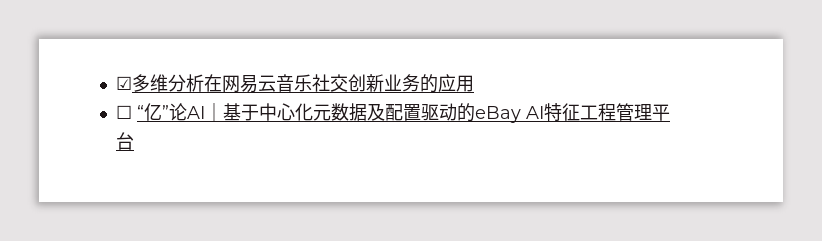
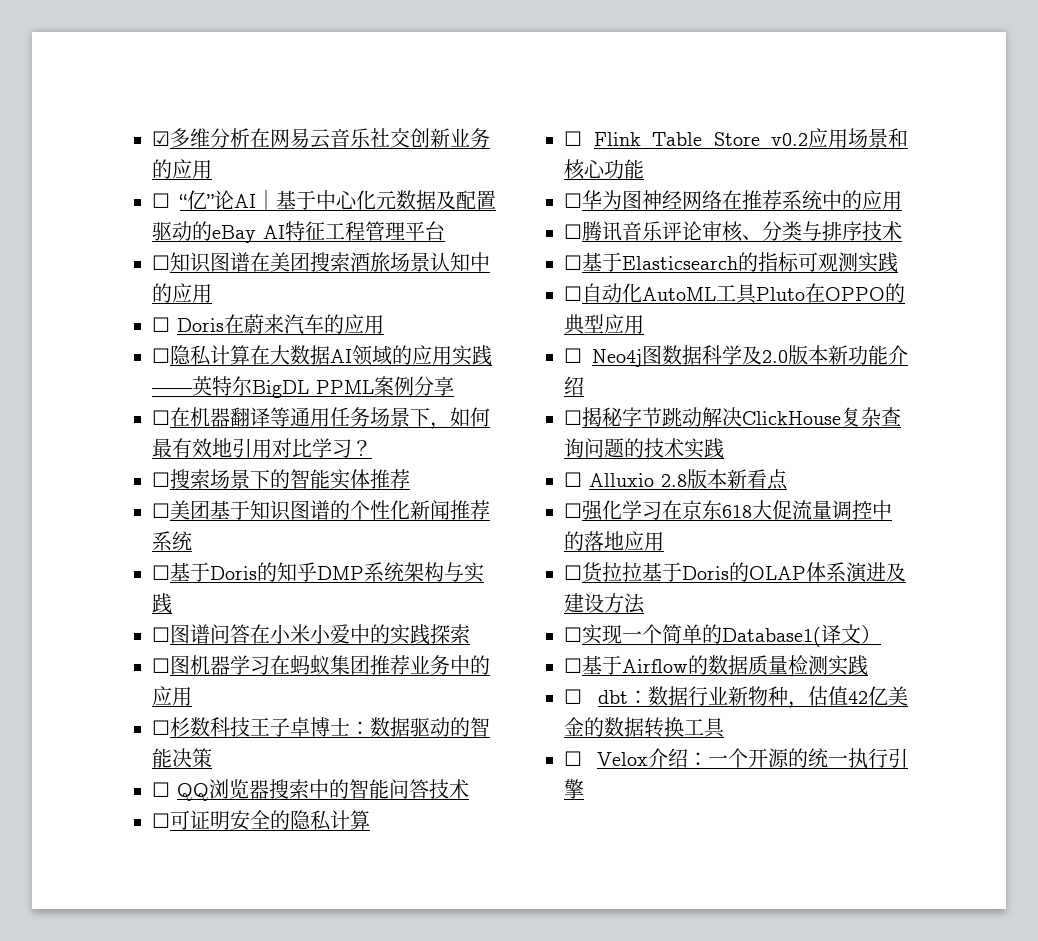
+ ☐知识图谱在美团搜索酒旅场景认知中的应用
+ ☐ Doris在蔚来汽车的应用
+ ☐隐私计算在大数据AI领域的应用实践——英特尔BigDL PPML案例分享
+ ☐在机器翻译等通用任务场景下，如何最有效地引用对比学习？
+ ☐搜索场景下的智能实体推荐
+ ☐美团基于知识图谱的个性化新闻推荐系统
+ ☐基于Doris的知乎DMP系统架构与实践
+ ☐图谱问答在小米小爱中的实践探索
+ ☐图机器学习在蚂蚁集团推荐业务中的应用
+ ☐杉数科技王子卓博士：数据驱动的智能决策
+ ☐ QQ浏览器搜索中的智能问答技术
+ ☐可证明安全的隐私计算
+ ☐ Flink Table Store v0.2应用场景和核心功能
+ ☐华为图神经网络在推荐系统中的应用
+ ☐腾讯音乐评论审核、分类与排序技术
+ ☐基于Elasticsearch的指标可观测实践
+ ☐自动化AutoML工具Pluto在OPPO的典型应用
+ ☐ Neo4j图数据科学及2.0版本新功能介绍
+ ☐揭秘字节跳动解决ClickHouse复杂查询问题的技术实践
+ ☐ Alluxio 2.8版本新看点
+ ☐强化学习在京东618大促流量调控中的落地应用
+ ☐货拉拉基于Doris的OLAP体系演进及建设方法
+ ☐实现一个简单的Database1(译文）
+ ☐基于Airflow的数据质量检测实践
+ ☐ dbt：数据行业新物种，估值42亿美金的数据转换工具
+ ☐ Velox介绍：一个开源的统一执行引擎

